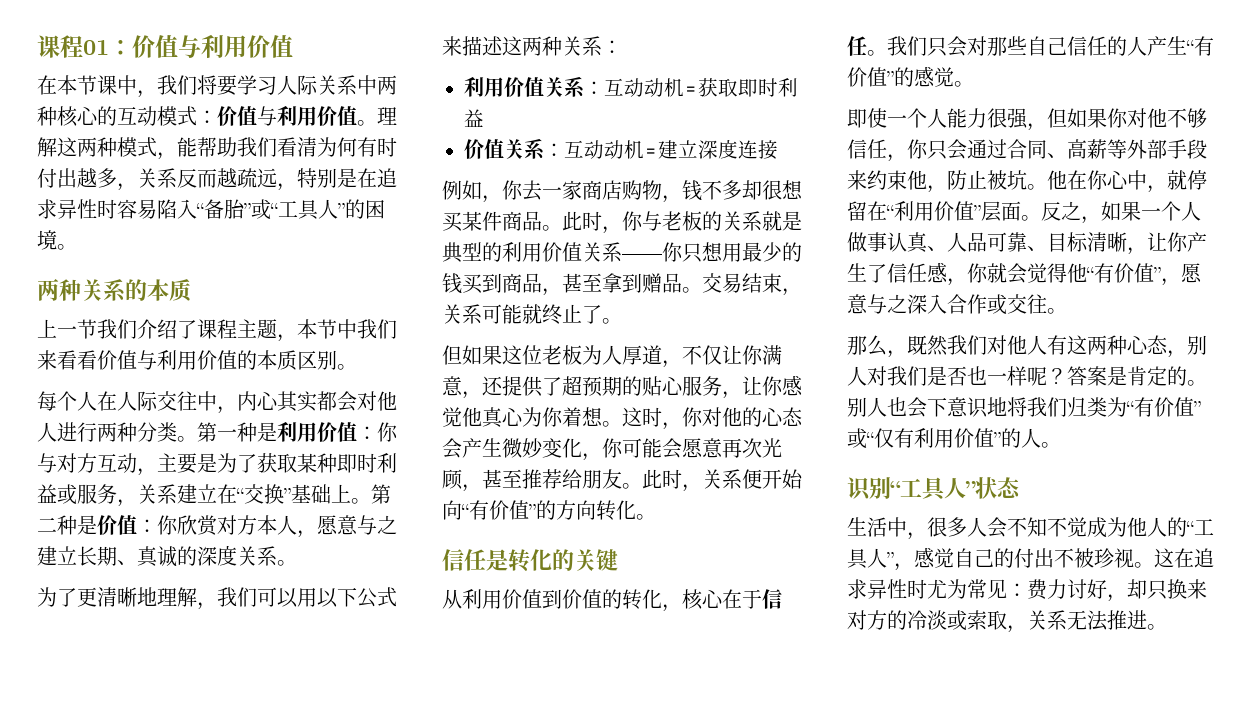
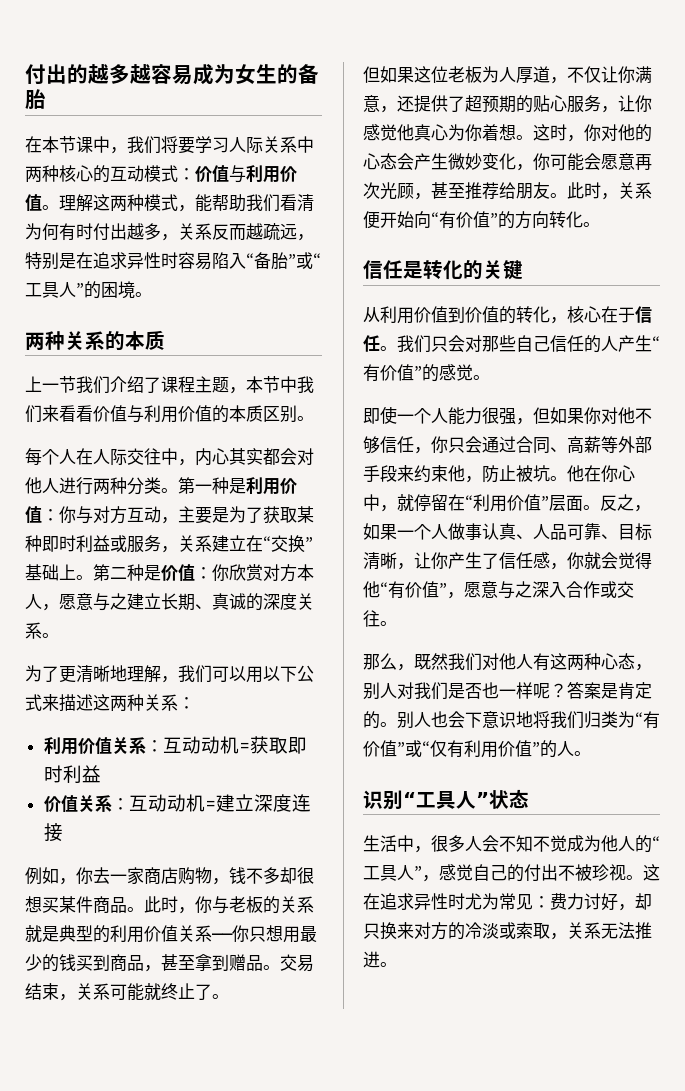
- 课程01：价值与利用价值
+ 付出的越多越容易成为女生的备胎

